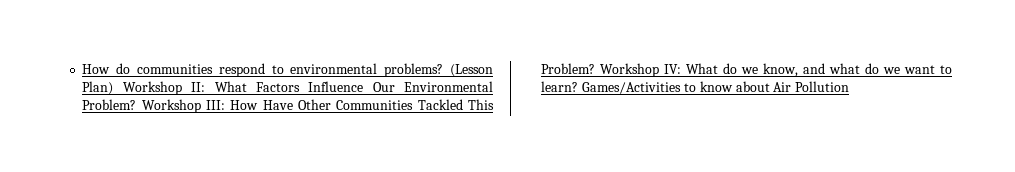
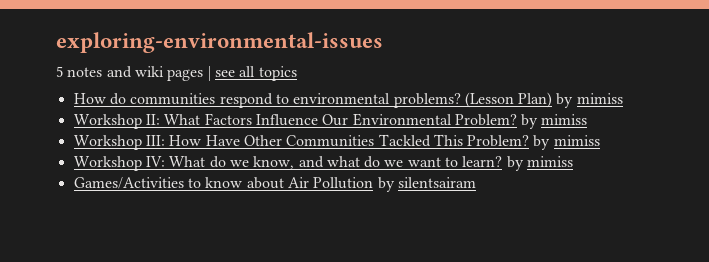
+ exploring-environmental-issues
+ 5 notes and wiki pages | see all topics
- (Lesson Plan) Workshop II: What Factors Influence Our Environmental Problem? Workshop III: How Have Other Communities Tackled This Problem? Workshop IV: What do we know, and what do we want to learn? Games/Activities to know about Air Pollution
+ (Lesson Plan) by mimiss
+ Workshop II: What Factors Influence Our Environmental Problem? by mimiss
+ Workshop III: How Have Other Communities Tackled This Problem? by mimiss
+ Workshop IV: What do we know, and what do we want to learn? by mimiss
+ Games/Activities to know about Air Pollution by silentsairam

